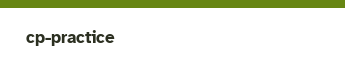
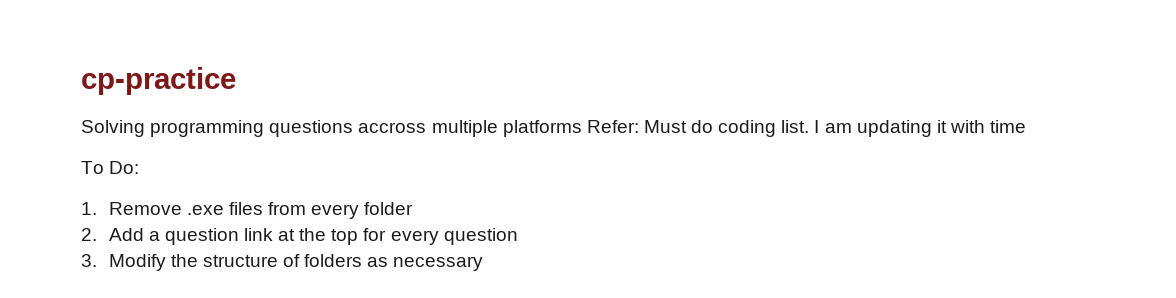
+ Solving programming questions accross multiple platforms Refer: Must do coding list. I am updating it with time
+ To Do:
+ 1. Remove .exe files from every folder
+ 2. Add a question link at the top for every question
+ 3. Modify the structure of folders as necessary

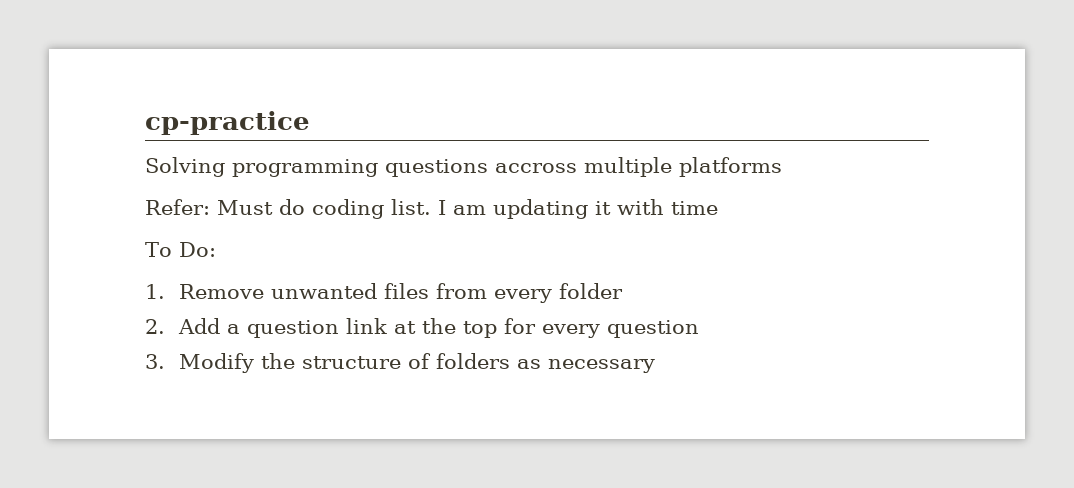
- Solving programming questions accross multiple platforms Refer: Must do coding list.
+ Solving programming questions accross multiple platforms
+ Refer: Must do coding list.
- 1. Remove .exe files from every folder
+ 1. Remove unwanted files from every folder

